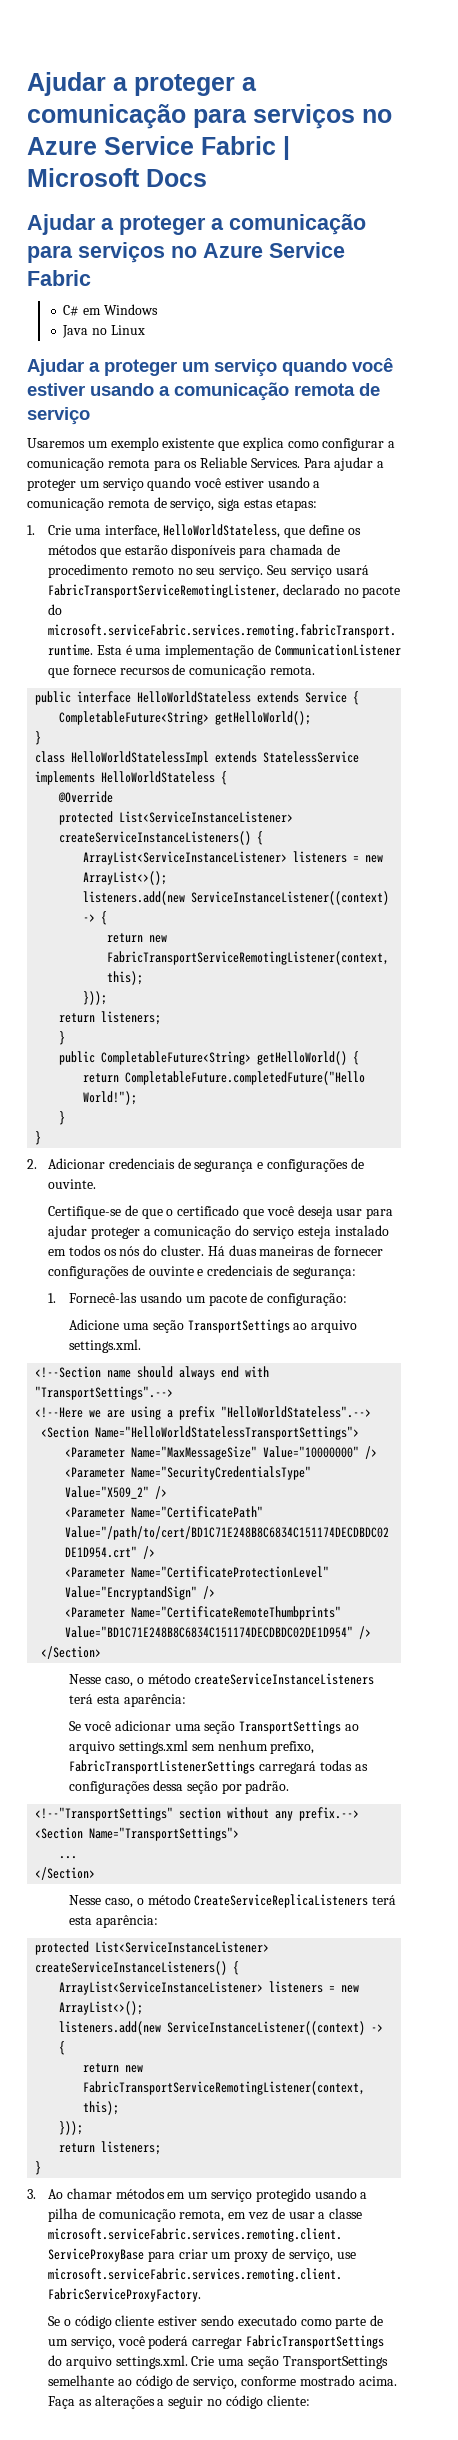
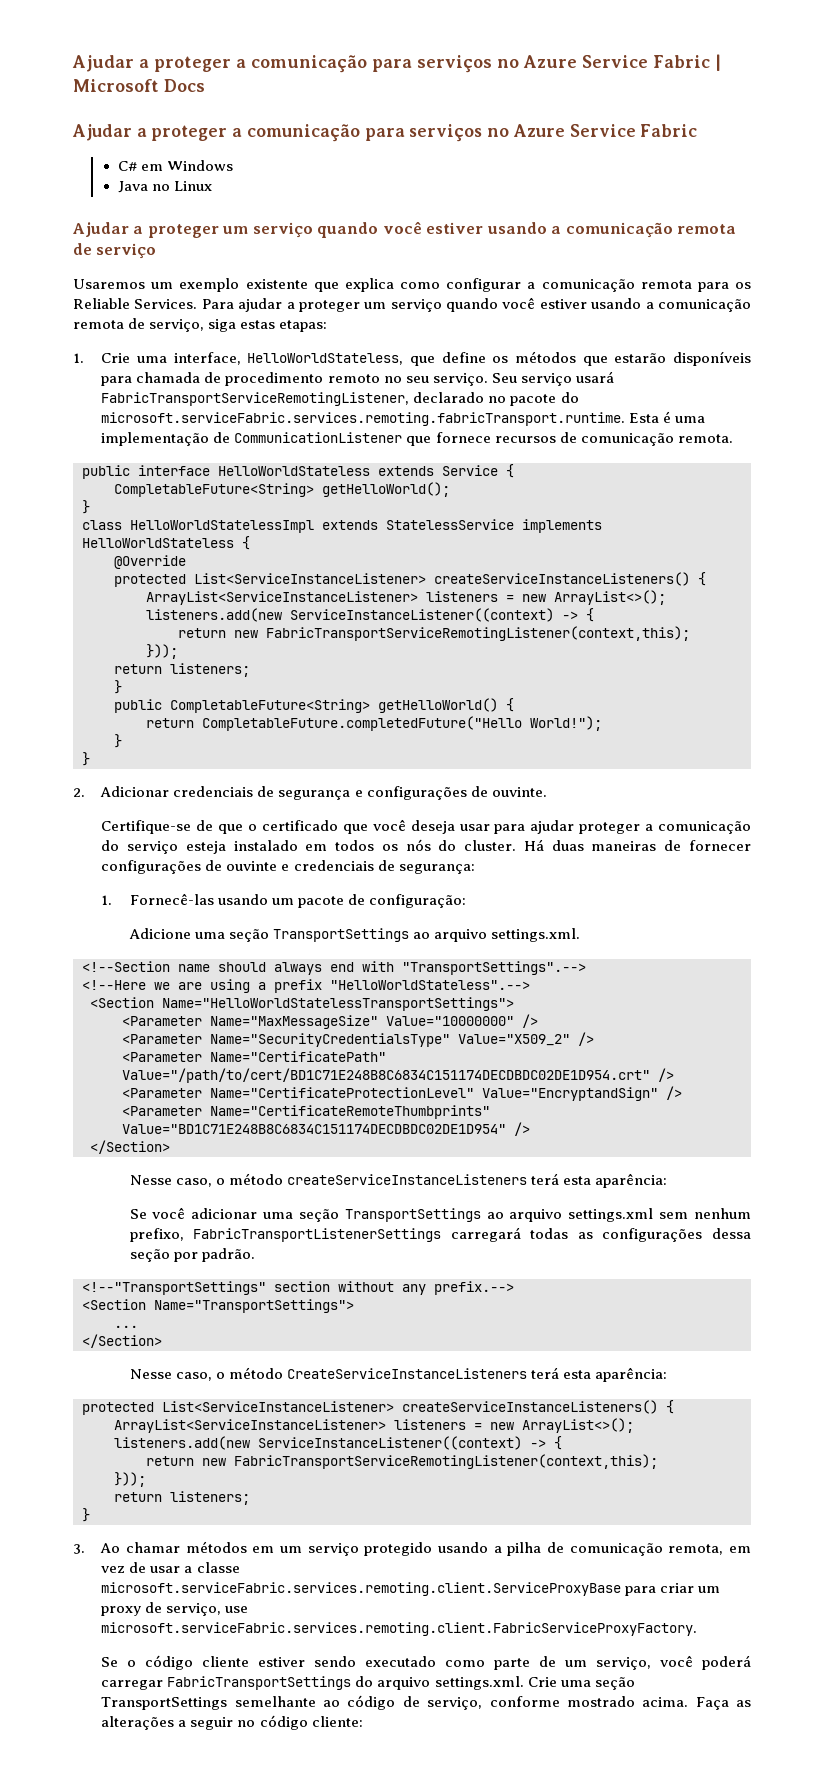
- Nesse caso, o método CreateServiceReplicaListeners terá esta aparência:
+ Nesse caso, o método CreateServiceInstanceListeners terá esta aparência:

